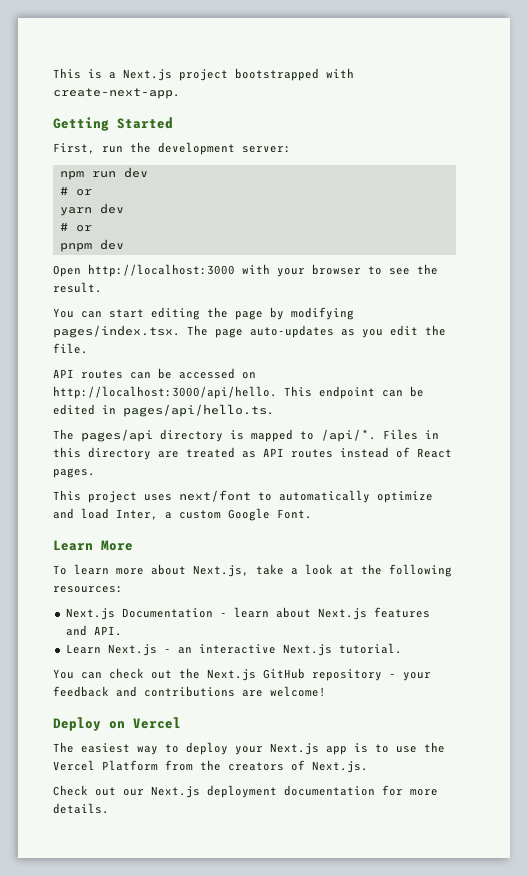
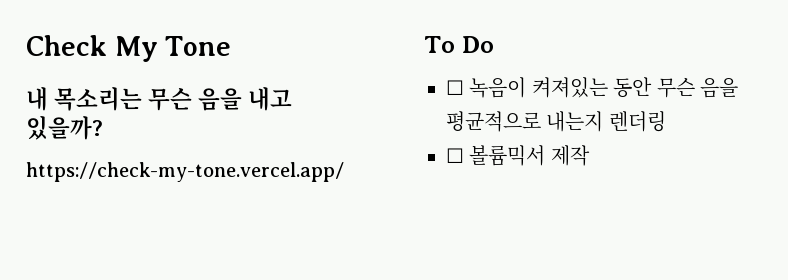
- This is a Next.js project bootstrapped with create-next-app.
- Getting Started
- First, run the development server:
- npm run dev
- # or
- yarn dev
- # or
- pnpm dev
- Open http://localhost:3000 with your browser to see the result.
- You can start editing the page by modifying pages/index.tsx. The page auto-updates as you edit the file.
- API routes can be accessed on http://localhost:3000/api/hello. This endpoint can be edited in pages/api/hello.ts.
- The pages/api directory is mapped to /api/*. Files in this directory are treated as API routes instead of React pages.
- This project uses next/font to automatically optimize and load Inter, a custom Google Font.
- Learn More
- To learn more about Next.js, take a look at the following resources:
- Next.js Documentation - learn about Next.js features and API.
- Learn Next.js - an interactive Next.js tutorial.
- You can check out the Next.js GitHub repository - your feedback and contributions are welcome!
- Deploy on Vercel
- The easiest way to deploy your Next.js app is to use the Vercel Platform from the creators of Next.js.
- Check out our Next.js deployment documentation for more details.
+ Check My Tone
+ 내 목소리는 무슨 음을 내고 있을까?
+ https://check-my-tone.vercel.app/
+ To Do
+ ☐ 녹음이 켜져있는 동안 무슨 음을 평균적으로 내는지 렌더링
+ ☐ 볼륨믹서 제작

